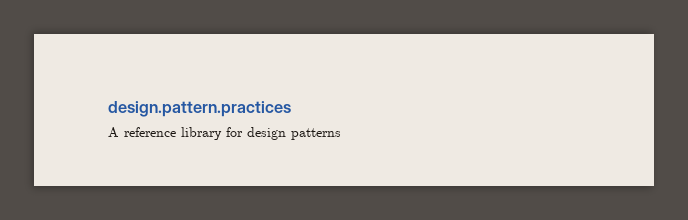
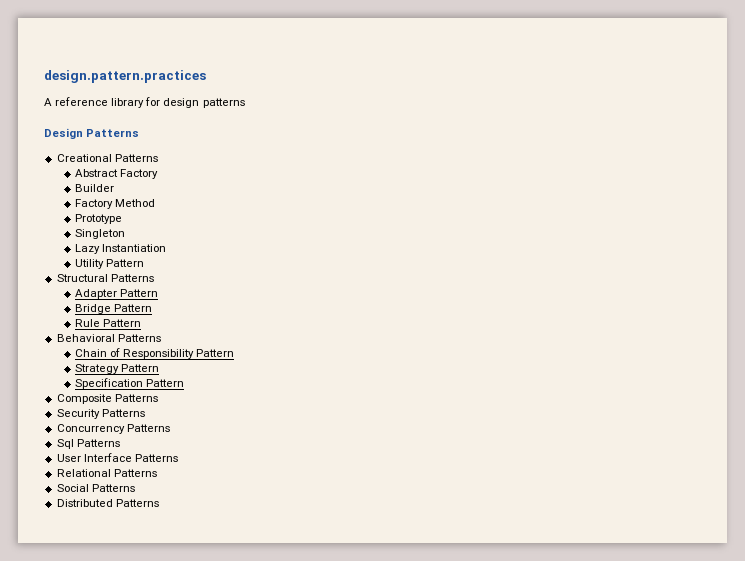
+ Design Patterns
+ Creational Patterns
+ Abstract Factory
+ Builder
+ Factory Method
+ Prototype
+ Singleton
+ Lazy Instantiation
+ Utility Pattern
+ Structural Patterns
+ Adapter Pattern
+ Bridge Pattern
+ Rule Pattern
+ Behavioral Patterns
+ Chain of Responsibility Pattern
+ Strategy Pattern
+ Specification Pattern
+ Composite Patterns
+ Security Patterns
+ Concurrency Patterns
+ Sql Patterns
+ User Interface Patterns
+ Relational Patterns
+ Social Patterns
+ Distributed Patterns

